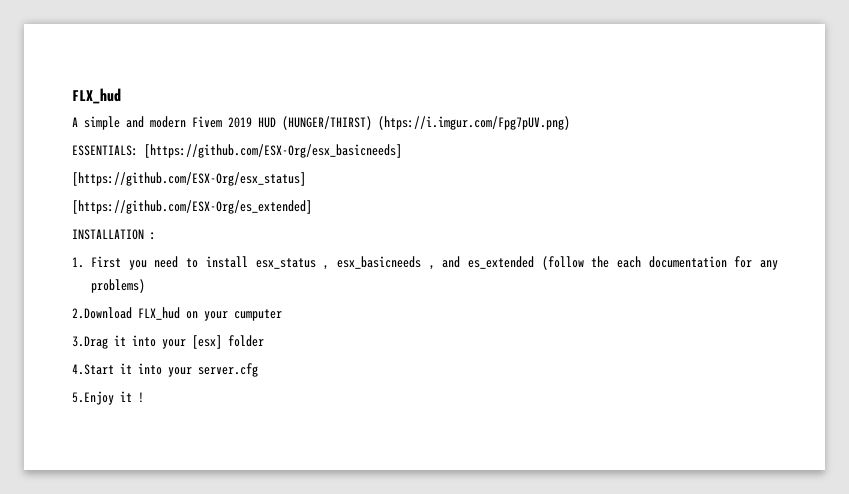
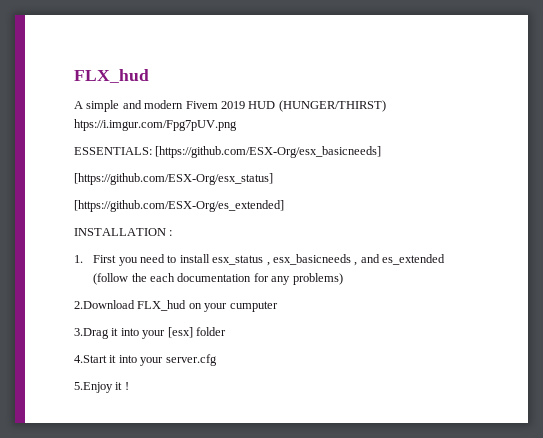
- A simple and modern Fivem 2019 HUD (HUNGER/THIRST) (htps://i.imgur.com/Fpg7pUV.png)
+ A simple and modern Fivem 2019 HUD (HUNGER/THIRST) htps://i.imgur.com/Fpg7pUV.png

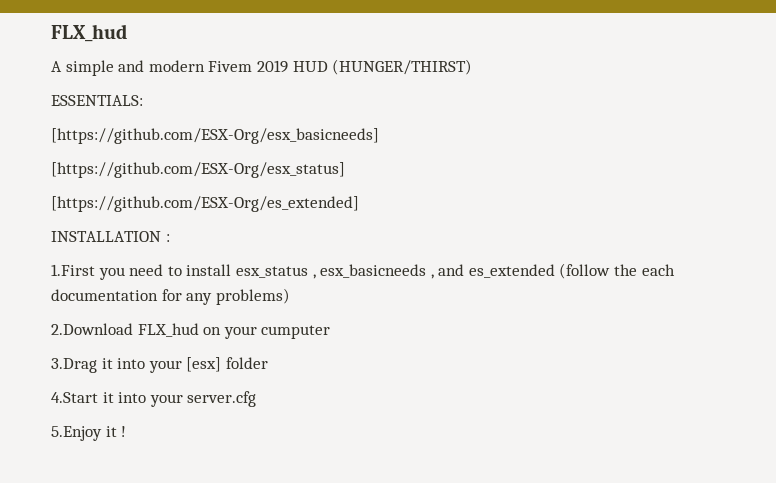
- A simple and modern Fivem 2019 HUD (HUNGER/THIRST) htps://i.imgur.com/Fpg7pUV.png
+ A simple and modern Fivem 2019 HUD (HUNGER/THIRST)
- ESSENTIALS: [https://github.com/ESX-Org/esx_basicneeds]
+ ESSENTIALS:
+ [https://github.com/ESX-Org/esx_basicneeds]
- 1. First you need to install esx_status , esx_basicneeds , and es_extended (follow the each documentation for any problems)
+ 1.First you need to install esx_status , esx_basicneeds , and es_extended (follow the each documentation for any problems)

